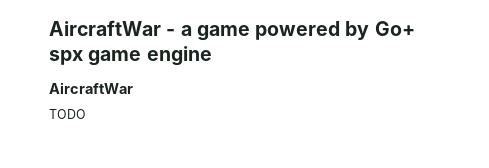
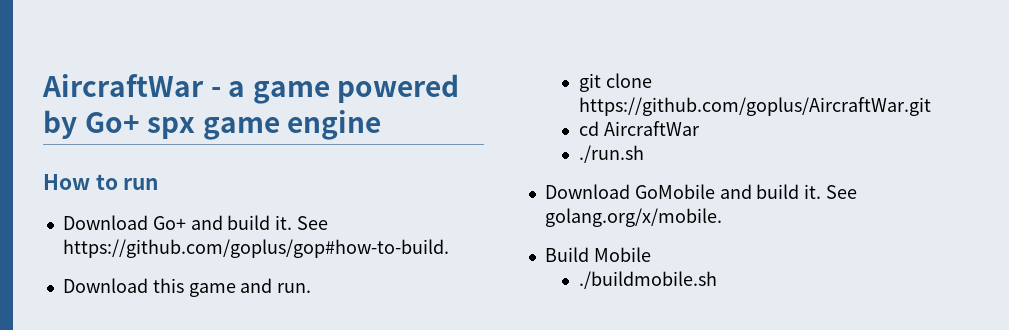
  AircraftWar - a game powered by Go+ spx game engine
- AircraftWar
- TODO
+ How to run
+ Download Go+ and build it. See https://github.com/goplus/gop#how-to-build.
+ Download this game and run.
+ git clone https://github.com/goplus/AircraftWar.git
+ cd AircraftWar
+ ./run.sh
+ Download GoMobile and build it. See golang.org/x/mobile.
+ Build Mobile
+ ./buildmobile.sh

